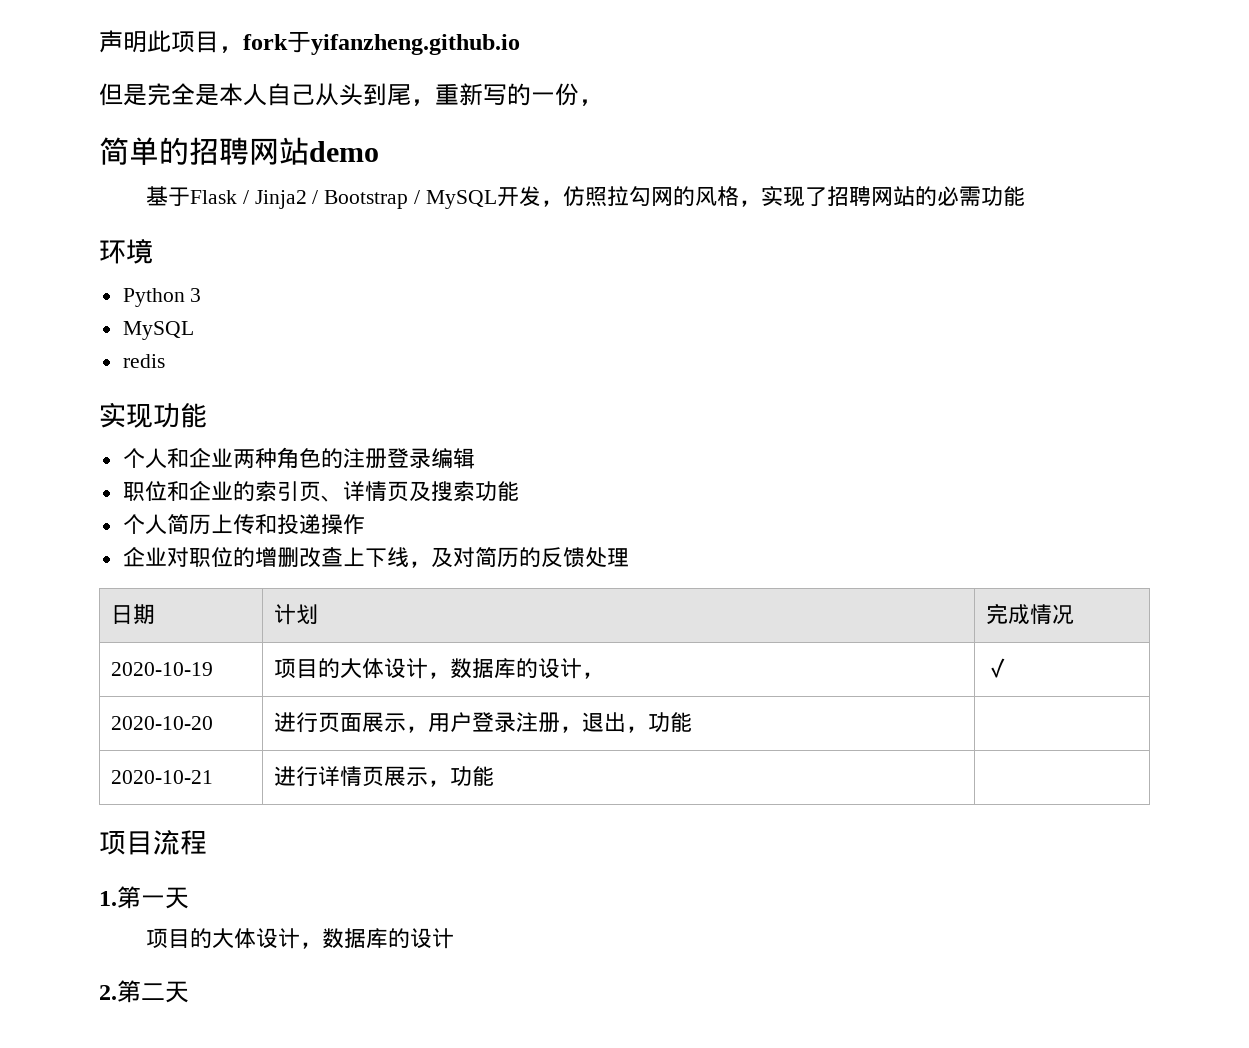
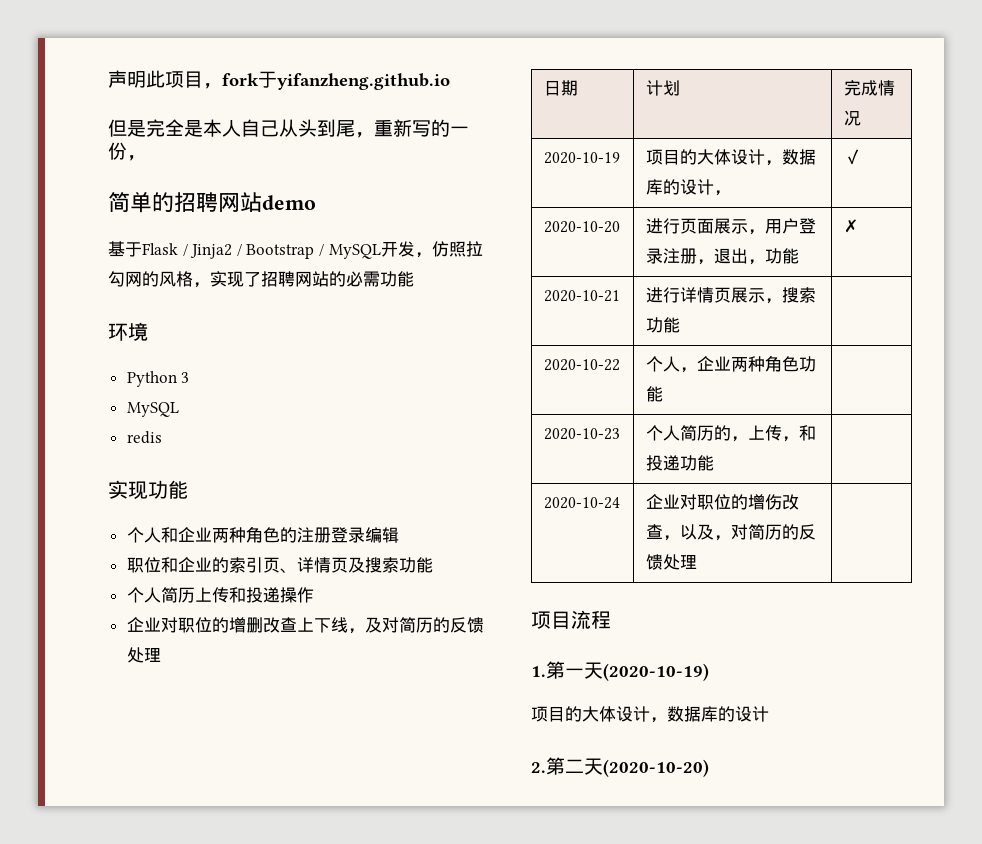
- 2020-10-20 | 进行页面展示，用户登录注册，退出，功能 |
+ 2020-10-20 | 进行页面展示，用户登录注册，退出，功能 | ✗
- 2020-10-21 | 进行详情页展示，功能 |
+ 2020-10-21 | 进行详情页展示，搜索功能 |
+ 2020-10-22 | 个人，企业两种角色功能 |
+ 2020-10-23 | 个人简历的，上传，和投递功能 |
+ 2020-10-24 | 企业对职位的增伤改查，以及，对简历的反馈处理 |
- 1.第一天
+ 1.第一天(2020-10-19)
- 2.第二天
+ 2.第二天(2020-10-20)

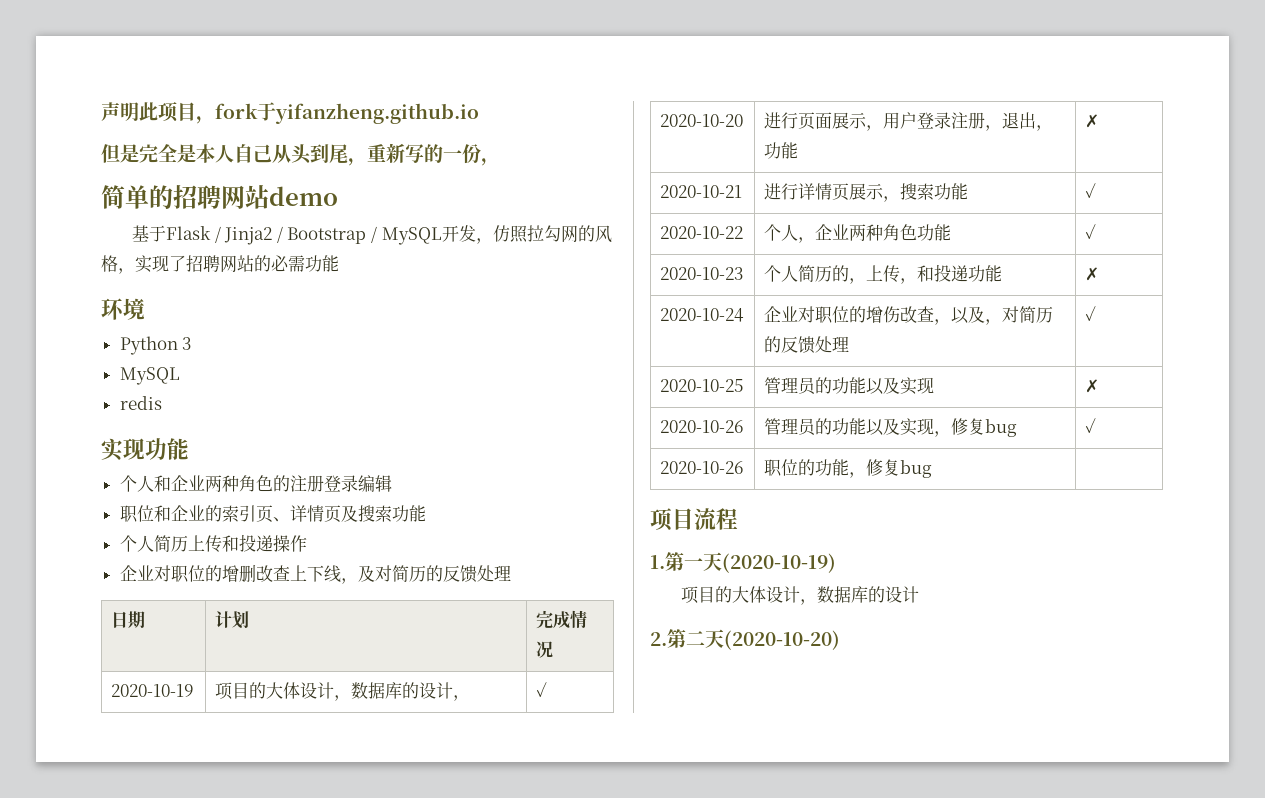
- 2020-10-21 | 进行详情页展示，搜索功能 |
+ 2020-10-21 | 进行详情页展示，搜索功能 | ✓
- 2020-10-22 | 个人，企业两种角色功能 |
+ 2020-10-22 | 个人，企业两种角色功能 | ✓
- 2020-10-23 | 个人简历的，上传，和投递功能 |
+ 2020-10-23 | 个人简历的，上传，和投递功能 | ✗
- 2020-10-24 | 企业对职位的增伤改查，以及，对简历的反馈处理 |
+ 2020-10-24 | 企业对职位的增伤改查，以及，对简历的反馈处理 | ✓
+ 2020-10-25 | 管理员的功能以及实现 | ✗
+ 2020-10-26 | 管理员的功能以及实现，修复bug | ✓
+ 2020-10-26 | 职位的功能，修复bug |

